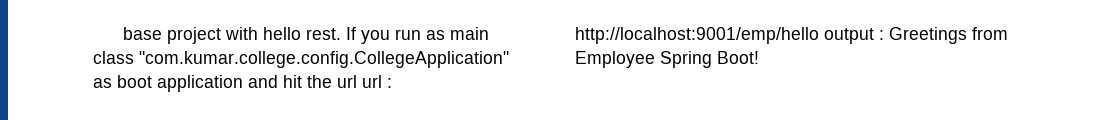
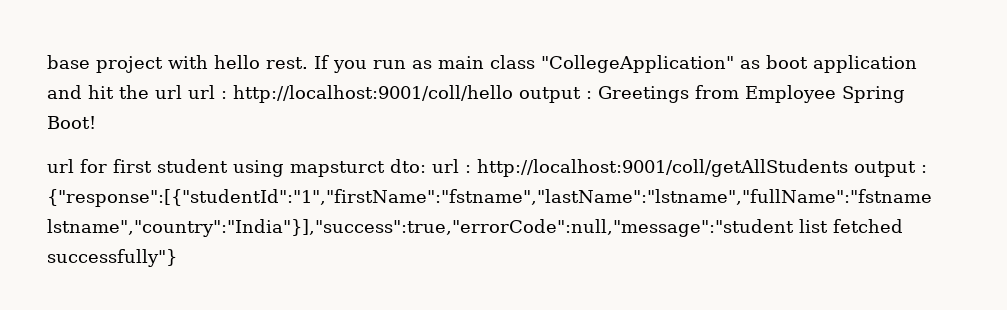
- If you run as main class "com.kumar.college.config.CollegeApplication" as boot application and hit the url url : http://localhost:9001/emp/hello output : Greetings from Employee Spring Boot!
+ If you run as main class "CollegeApplication" as boot application and hit the url url : http://localhost:9001/coll/hello output : Greetings from Employee Spring Boot!
+ url for first student using mapsturct dto: url : http://localhost:9001/coll/getAllStudents output : {"response":[{"studentId":"1","firstName":"fstname","lastName":"lstname","fullName":"fstname lstname","country":"India"}],"success":true,"errorCode":null,"message":"student list fetched successfully"}

